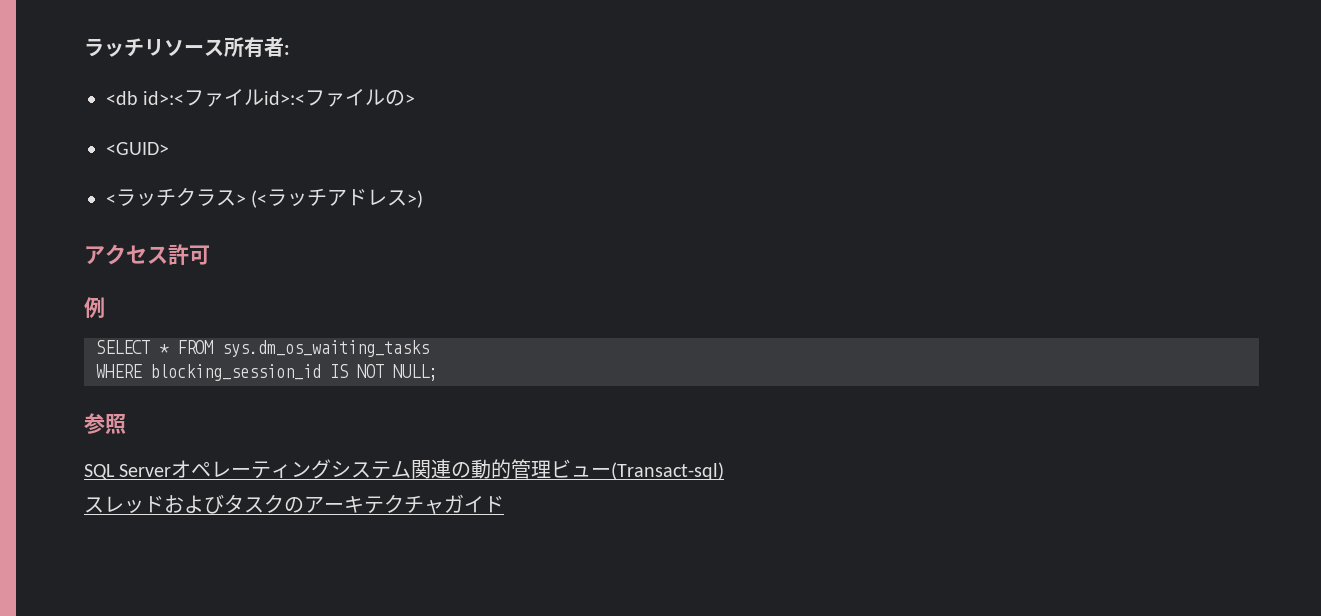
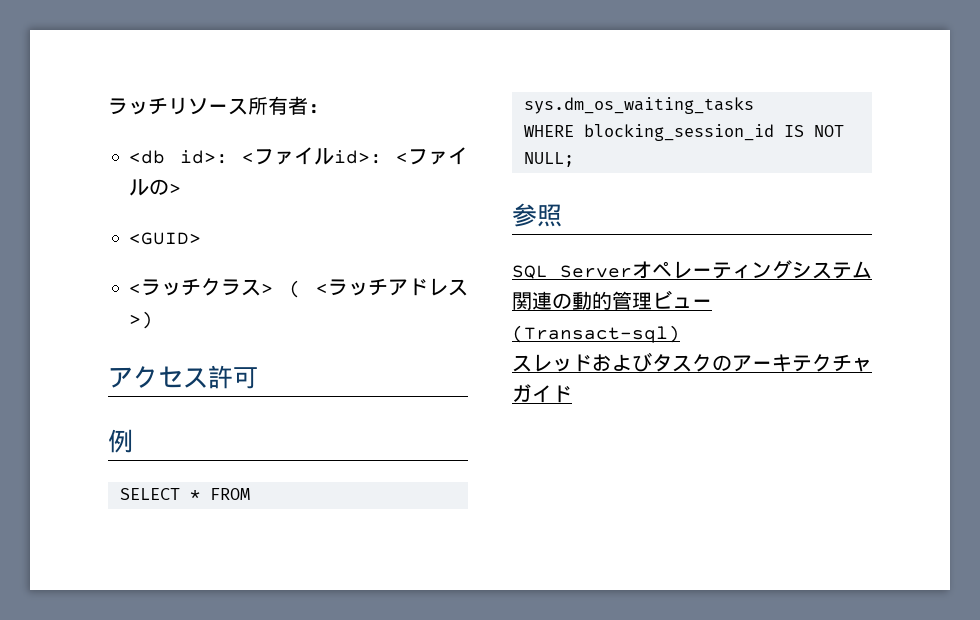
- <db id>:<ファイルid>:<ファイルの>
+ <db id>: <ファイルid>: <ファイルの>
- <ラッチクラス> (<ラッチアドレス>)
+ <ラッチクラス> ( <ラッチアドレス>)

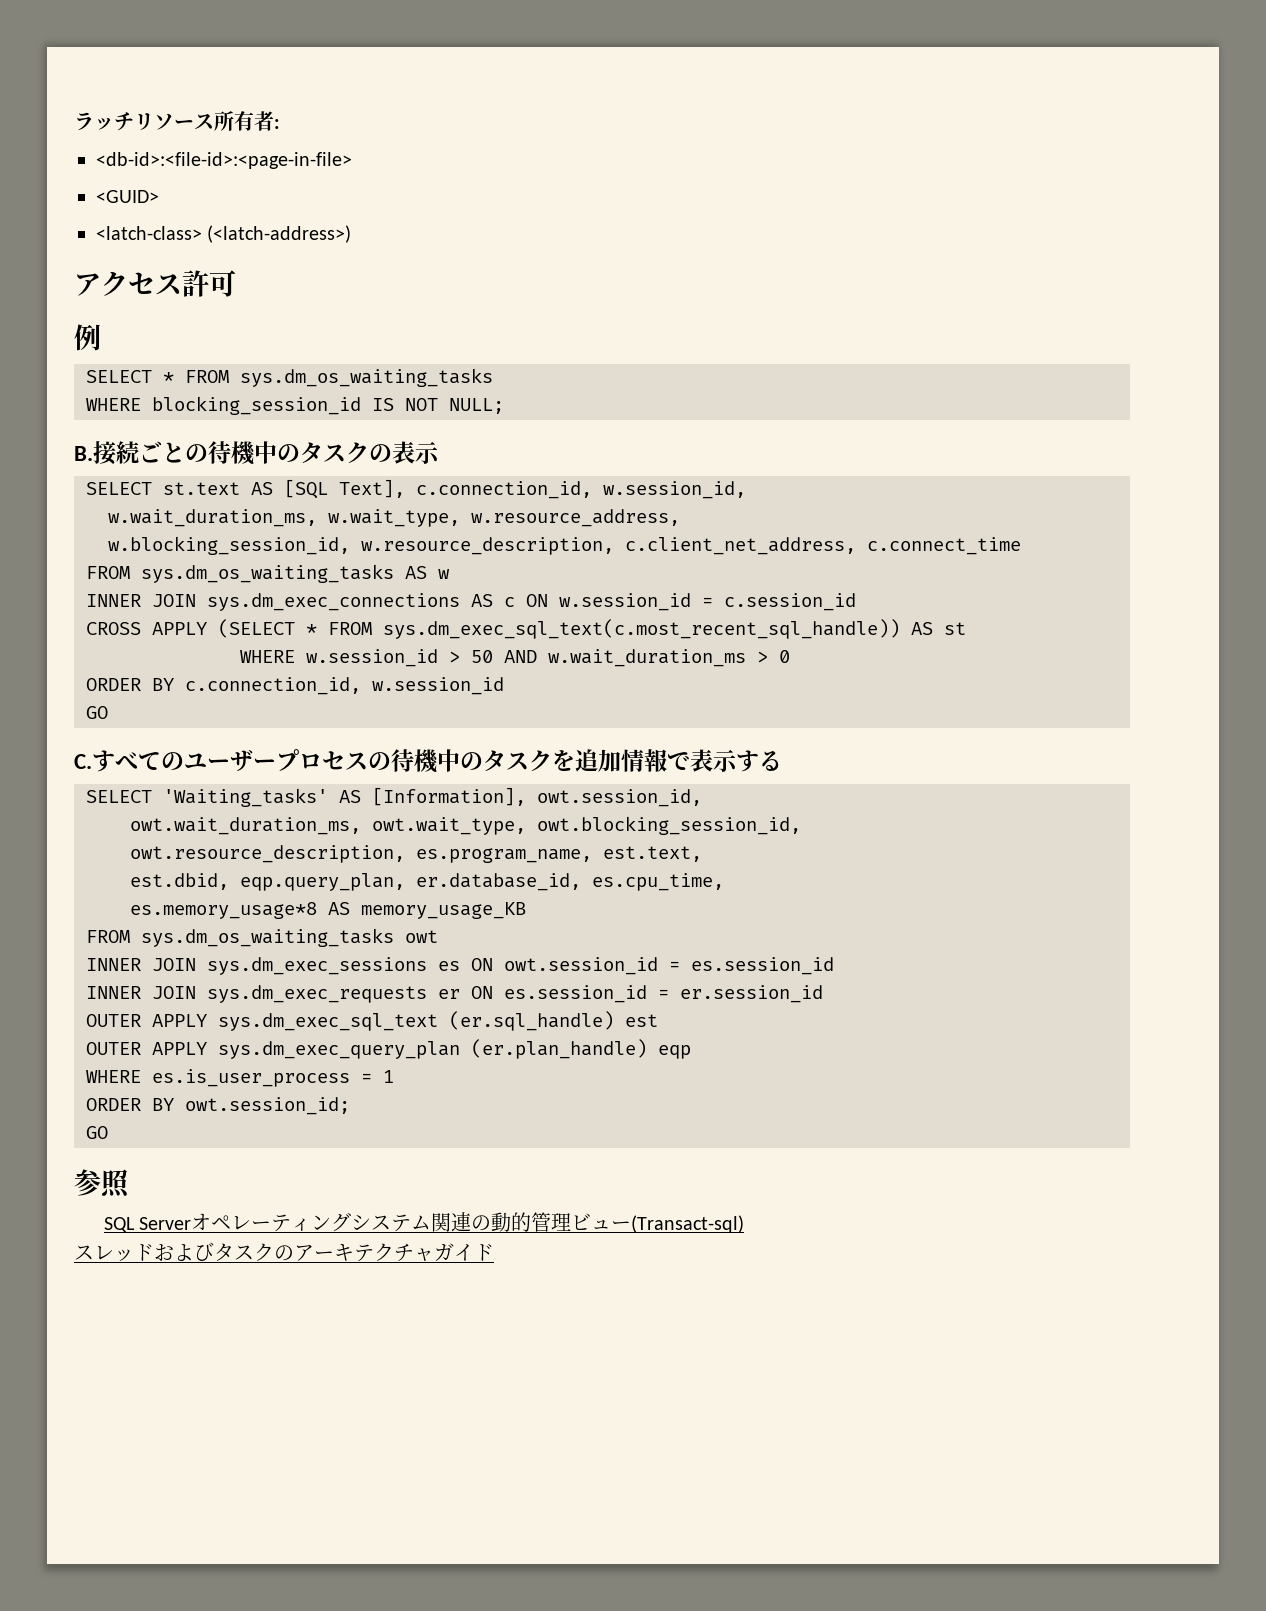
- <db id>: <ファイルid>: <ファイルの>
+ <db-id>:<file-id>:<page-in-file>
  <GUID>
- <ラッチクラス> ( <ラッチアドレス>)
+ <latch-class> (<latch-address>)
+ B.接続ごとの待機中のタスクの表示
+ SELECT st.text AS [SQL Text], c.connection_id, w.session_id,
+ w.wait_duration_ms, w.wait_type, w.resource_address,
+ w.blocking_session_id, w.resource_description, c.client_net_address, c.connect_time
+ FROM sys.dm_os_waiting_tasks AS w
+ INNER JOIN sys.dm_exec_connections AS c ON w.session_id = c.session_id
+ CROSS APPLY (SELECT * FROM sys.dm_exec_sql_text(c.most_recent_sql_handle)) AS st
+ WHERE w.session_id > 50 AND w.wait_duration_ms > 0
+ ORDER BY c.connection_id, w.session_id
+ GO
+ C.すべてのユーザープロセスの待機中のタスクを追加情報で表示する
+ SELECT 'Waiting_tasks' AS [Information], owt.session_id,
+ owt.wait_duration_ms, owt.wait_type, owt.blocking_session_id,
+ owt.resource_description, es.program_name, est.text,
+ est.dbid, eqp.query_plan, er.database_id, es.cpu_time,
+ es.memory_usage*8 AS memory_usage_KB
+ FROM sys.dm_os_waiting_tasks owt
+ INNER JOIN sys.dm_exec_sessions es ON owt.session_id = es.session_id
+ INNER JOIN sys.dm_exec_requests er ON es.session_id = er.session_id
+ OUTER APPLY sys.dm_exec_sql_text (er.sql_handle) est
+ OUTER APPLY sys.dm_exec_query_plan (er.plan_handle) eqp
+ WHERE es.is_user_process = 1
+ ORDER BY owt.session_id;
+ GO

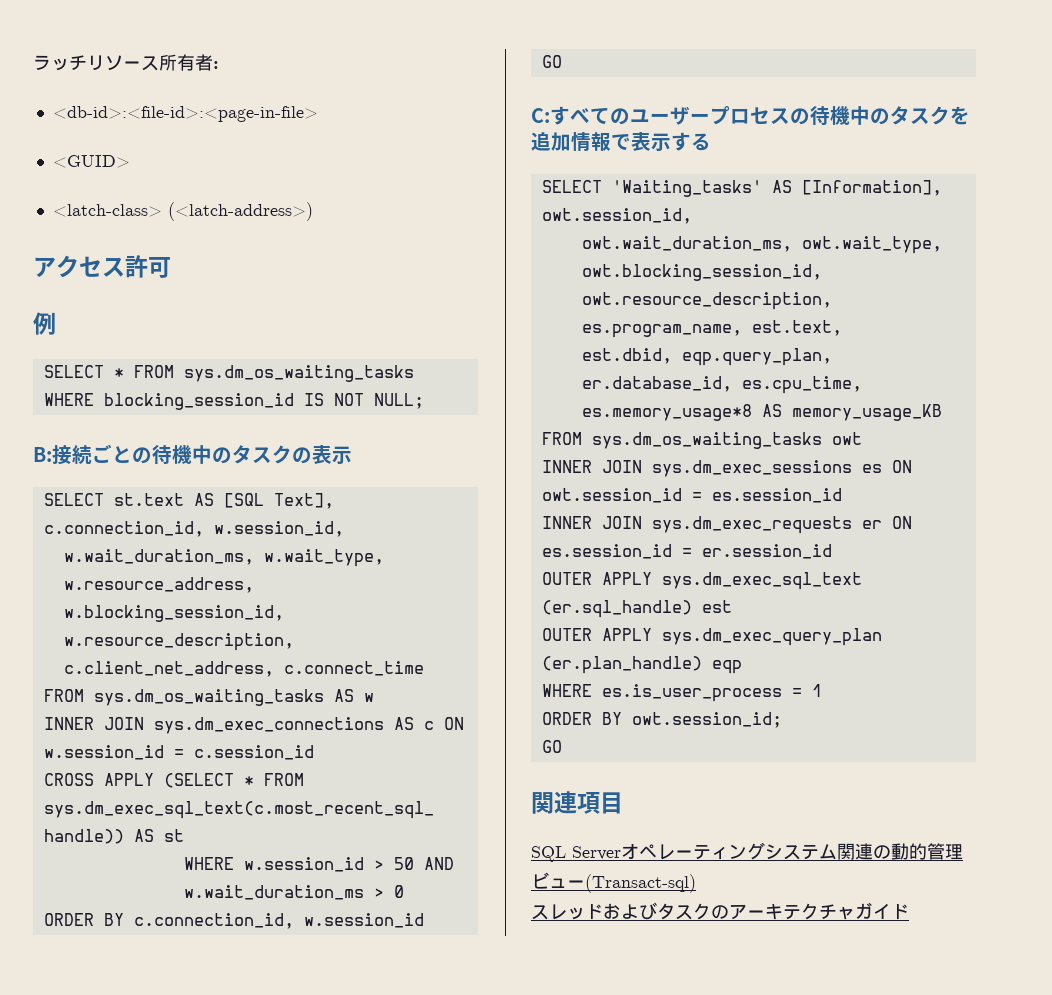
- B.接続ごとの待機中のタスクの表示
+ B:接続ごとの待機中のタスクの表示
- C.すべてのユーザープロセスの待機中のタスクを追加情報で表示する
+ C:すべてのユーザープロセスの待機中のタスクを追加情報で表示する
- 参照
+ 関連項目

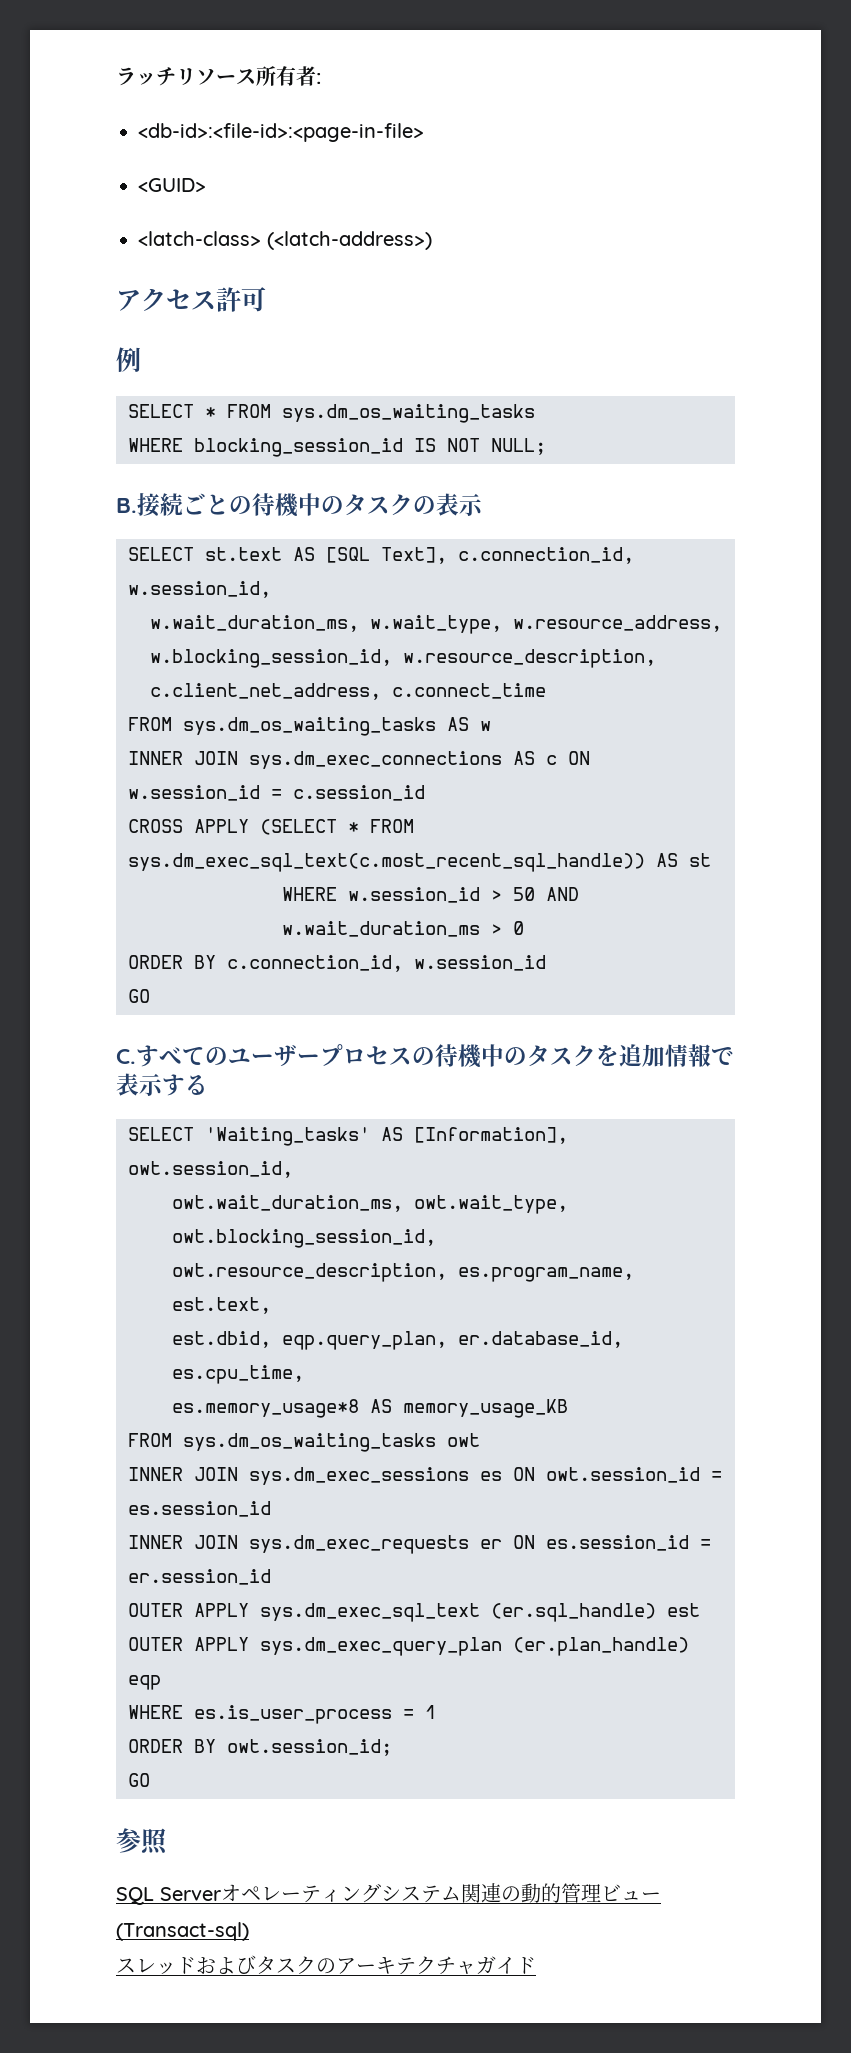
- B:接続ごとの待機中のタスクの表示
+ B.接続ごとの待機中のタスクの表示
- C:すべてのユーザープロセスの待機中のタスクを追加情報で表示する
+ C.すべてのユーザープロセスの待機中のタスクを追加情報で表示する
- 関連項目
+ 参照

